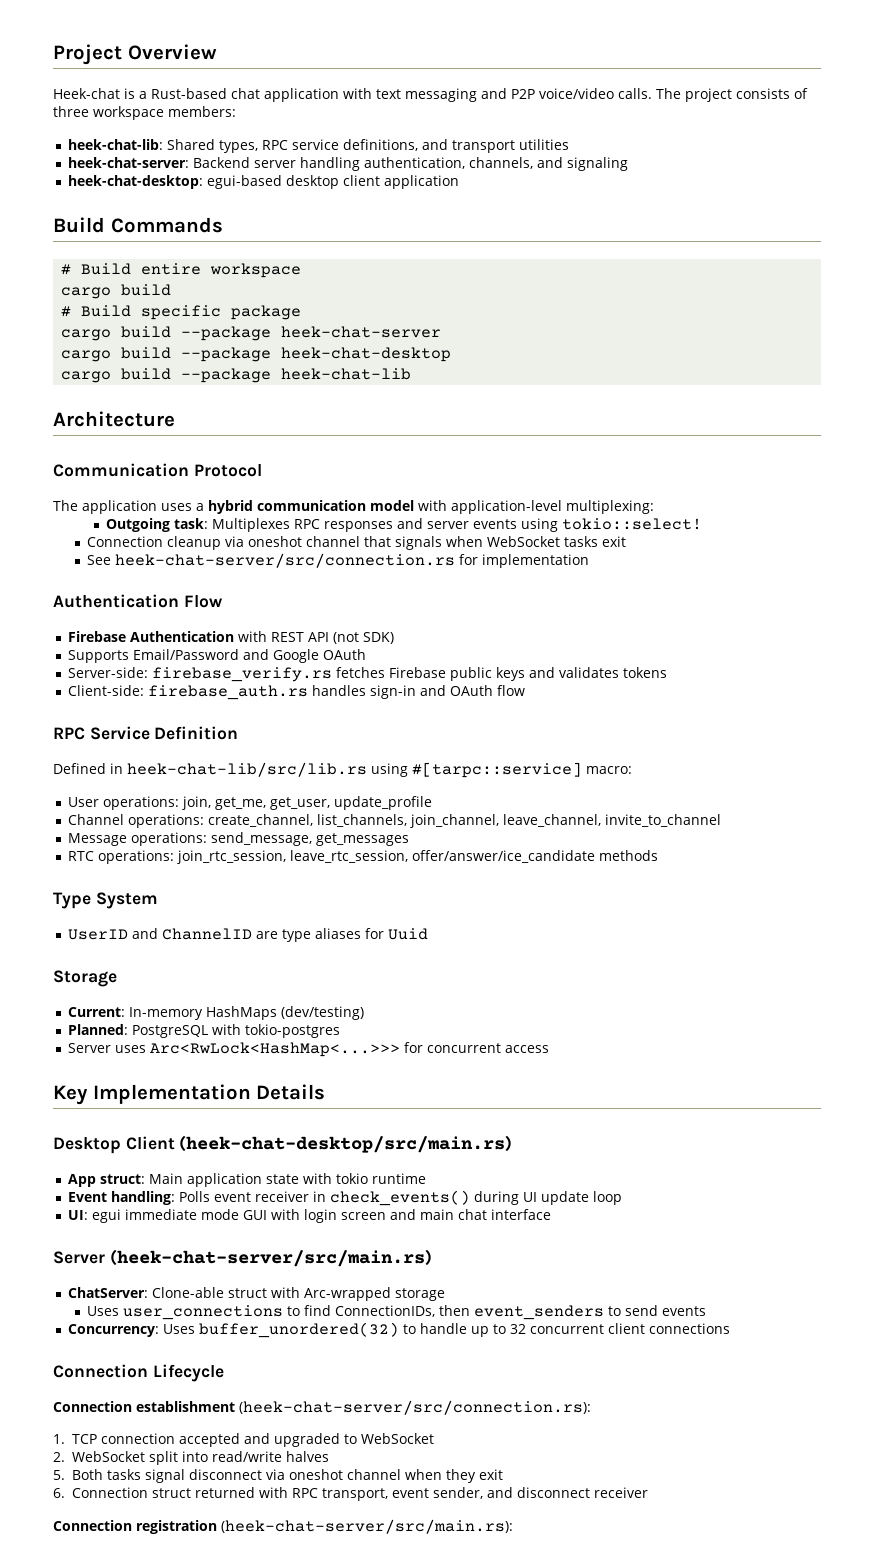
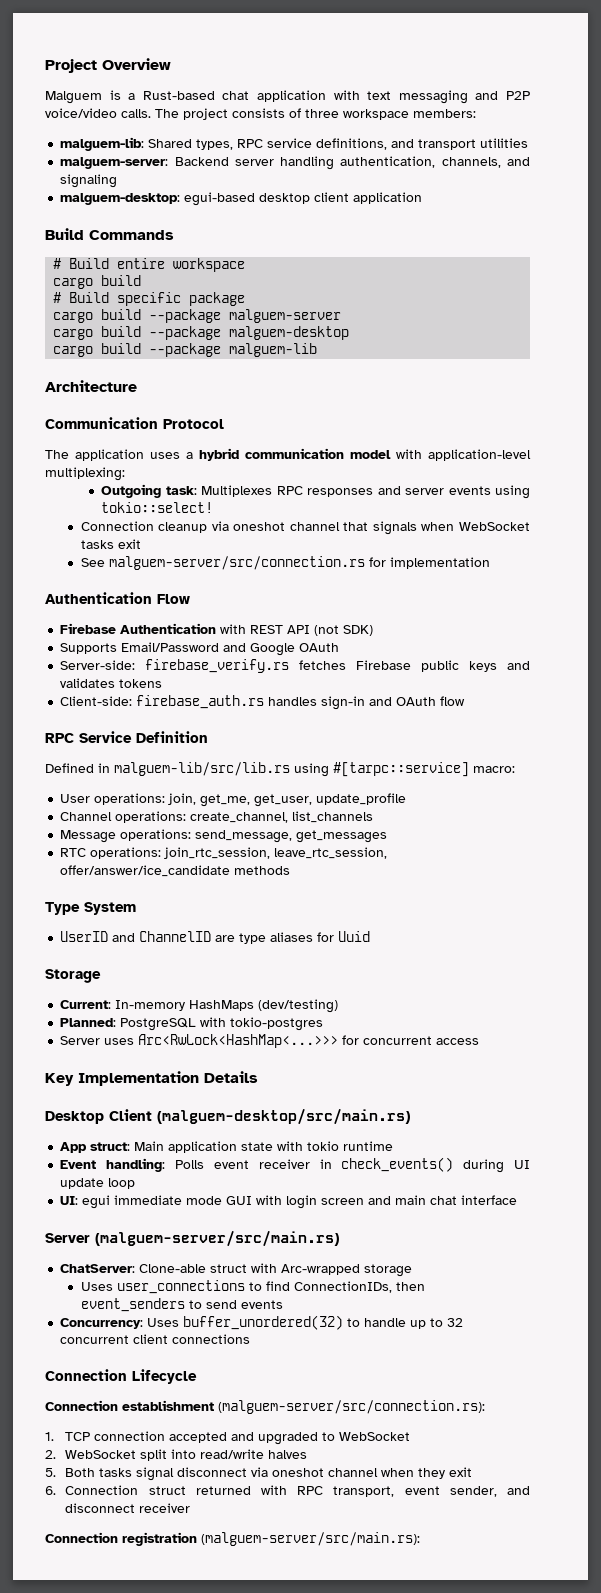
- Heek-chat is a Rust-based chat application with text messaging and P2P voice/video calls.
+ Malguem is a Rust-based chat application with text messaging and P2P voice/video calls.
- heek-chat-lib: Shared types, RPC service definitions, and transport utilities
+ malguem-lib: Shared types, RPC service definitions, and transport utilities
- heek-chat-server: Backend server handling authentication, channels, and signaling
+ malguem-server: Backend server handling authentication, channels, and signaling
- heek-chat-desktop: egui-based desktop client application
+ malguem-desktop: egui-based desktop client application
- cargo build --package heek-chat-server
- cargo build --package heek-chat-desktop
- cargo build --package heek-chat-lib
+ cargo build --package malguem-server
+ cargo build --package malguem-desktop
+ cargo build --package malguem-lib
- See heek-chat-server/src/connection.rs for implementation
+ See malguem-server/src/connection.rs for implementation
- Defined in heek-chat-lib/src/lib.rs using #[tarpc::service] macro:
+ Defined in malguem-lib/src/lib.rs using #[tarpc::service] macro:
- Channel operations: create_channel, list_channels, join_channel, leave_channel, invite_to_channel
+ Channel operations: create_channel, list_channels
- Desktop Client (heek-chat-desktop/src/main.rs)
+ Desktop Client (malguem-desktop/src/main.rs)
- Server (heek-chat-server/src/main.rs)
+ Server (malguem-server/src/main.rs)
- Connection establishment (heek-chat-server/src/connection.rs):
+ Connection establishment (malguem-server/src/connection.rs):
- Connection registration (heek-chat-server/src/main.rs):
+ Connection registration (malguem-server/src/main.rs):

